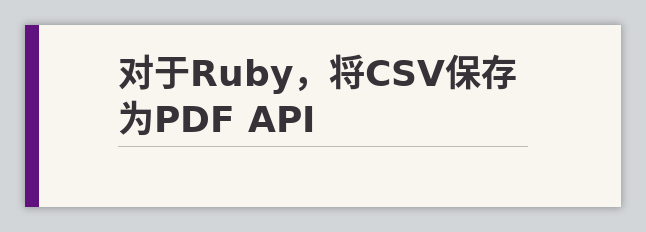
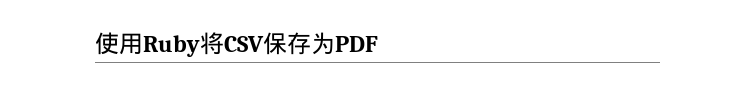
- 对于Ruby，将CSV保存为PDF API
+ 使用Ruby将CSV保存为PDF

